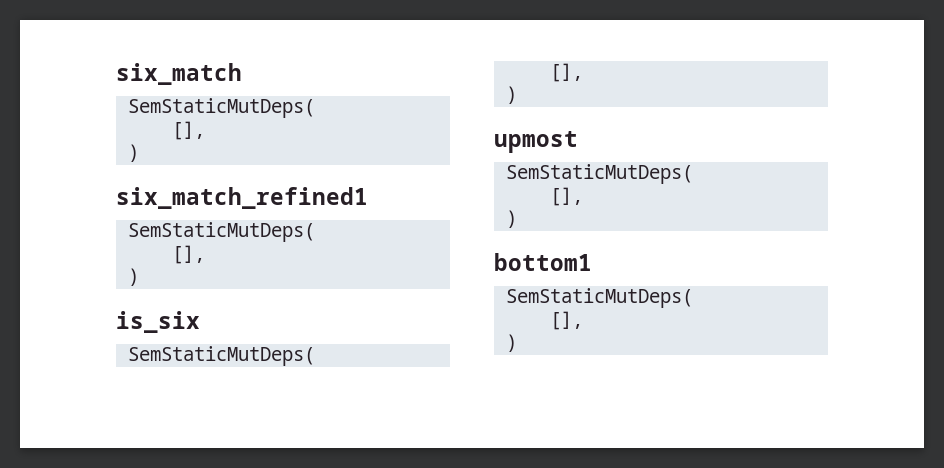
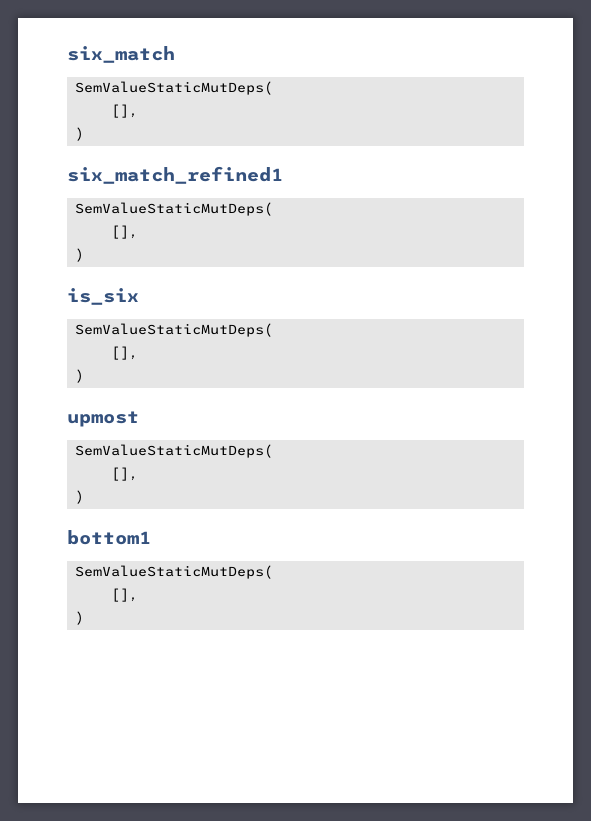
  six_match
- SemStaticMutDeps(
+ SemValueStaticMutDeps(
  six_match_refined1
- SemStaticMutDeps(
+ SemValueStaticMutDeps(
  is_six
- SemStaticMutDeps(
+ SemValueStaticMutDeps(
  upmost
- SemStaticMutDeps(
+ SemValueStaticMutDeps(
  bottom1
- SemStaticMutDeps(
+ SemValueStaticMutDeps(

